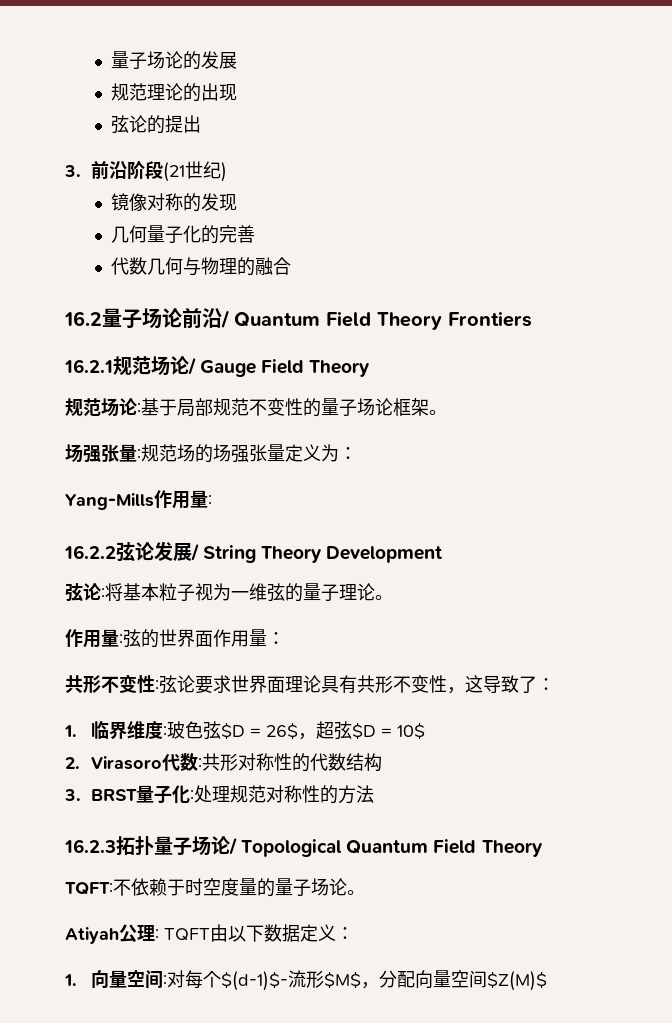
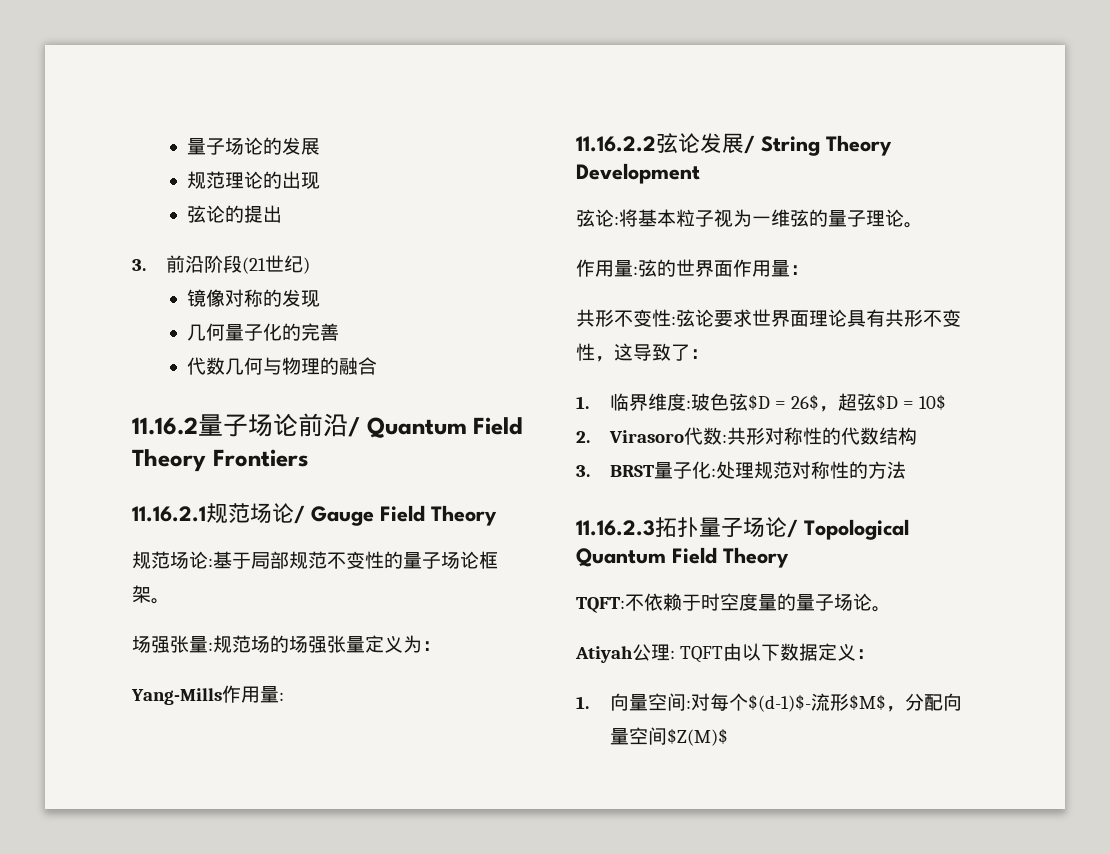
- 16.2量子场论前沿/ Quantum Field Theory Frontiers
+ 11.16.2量子场论前沿/ Quantum Field Theory Frontiers
- 16.2.1规范场论/ Gauge Field Theory
+ 11.16.2.1规范场论/ Gauge Field Theory
- 16.2.2弦论发展/ String Theory Development
+ 11.16.2.2弦论发展/ String Theory Development
- 16.2.3拓扑量子场论/ Topological Quantum Field Theory
+ 11.16.2.3拓扑量子场论/ Topological Quantum Field Theory

